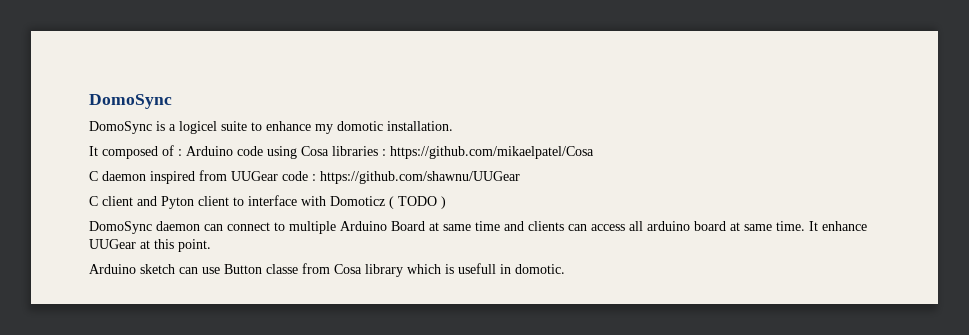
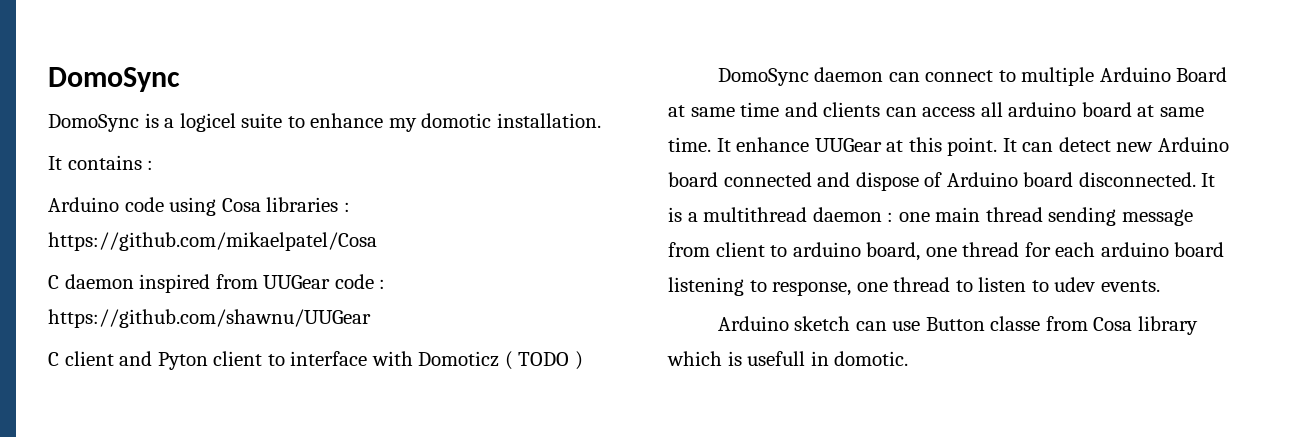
- It composed of : Arduino code using Cosa libraries : https://github.com/mikaelpatel/Cosa
+ It contains :
+ Arduino code using Cosa libraries : https://github.com/mikaelpatel/Cosa
+ It can detect new Arduino board connected and dispose of Arduino board disconnected. It is a multithread daemon : one main thread sending message from client to arduino board, one thread for each arduino board listening to response, one thread to listen to udev events.

